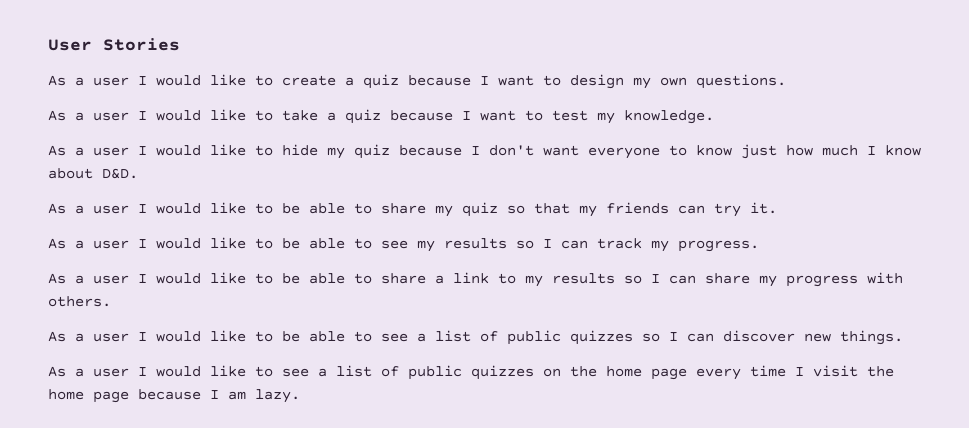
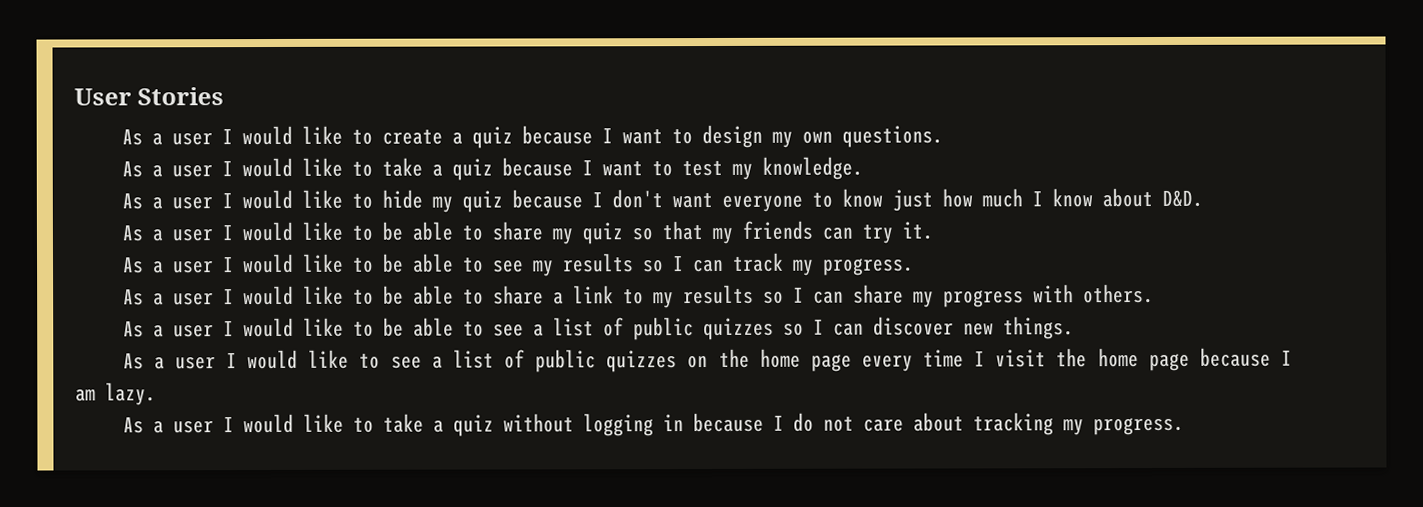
+ As a user I would like to take a quiz without logging in because I do not care about tracking my progress.

